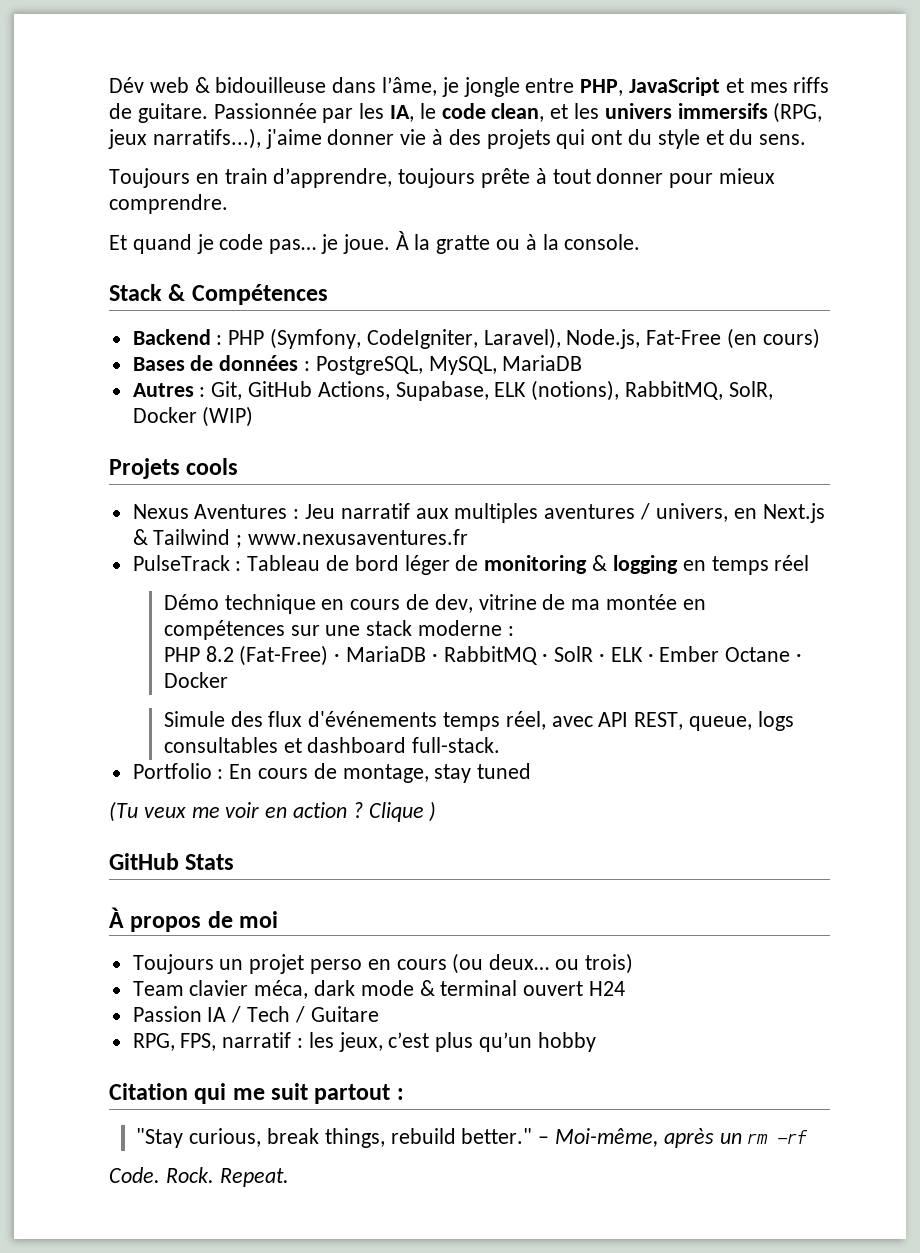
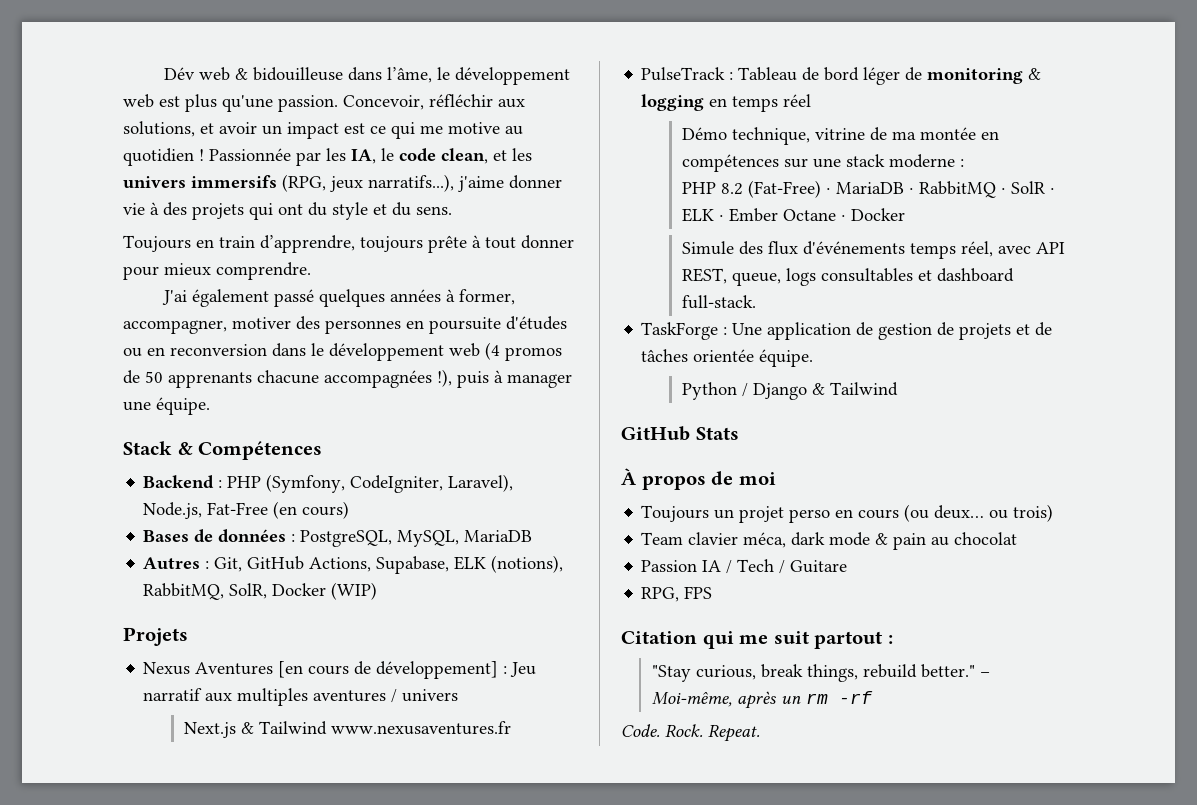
- Dév web & bidouilleuse dans l’âme, je jongle entre PHP, JavaScript et mes riffs de guitare.
+ Dév web & bidouilleuse dans l’âme, le développement web est plus qu'une passion. Concevoir, réfléchir aux solutions, et avoir un impact est ce qui me motive au quotidien !
- Et quand je code pas… je joue. À la gratte ou à la console.
+ J'ai également passé quelques années à former, accompagner, motiver des personnes en poursuite d'études ou en reconversion dans le développement web (4 promos de 50 apprenants chacune accompagnées !), puis à manager une équipe.
- Projets cools
+ Projets
- Nexus Aventures : Jeu narratif aux multiples aventures / univers, en Next.js & Tailwind ; www.nexusaventures.fr
+ Nexus Aventures [en cours de développement] : Jeu narratif aux multiples aventures / univers
+ Next.js & Tailwind www.nexusaventures.fr
- Démo technique en cours de dev, vitrine de ma montée en compétences sur une stack moderne :
+ Démo technique, vitrine de ma montée en compétences sur une stack moderne :
- Portfolio : En cours de montage, stay tuned
- (Tu veux me voir en action ? Clique )
+ TaskForge : Une application de gestion de projets et de tâches orientée équipe.
+ Python / Django & Tailwind
- Team clavier méca, dark mode & terminal ouvert H24
+ Team clavier méca, dark mode & pain au chocolat
- RPG, FPS, narratif : les jeux, c’est plus qu’un hobby
+ RPG, FPS

